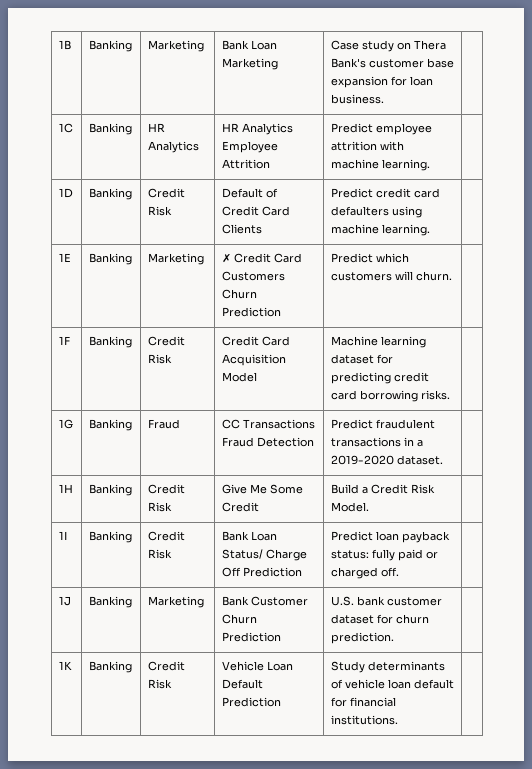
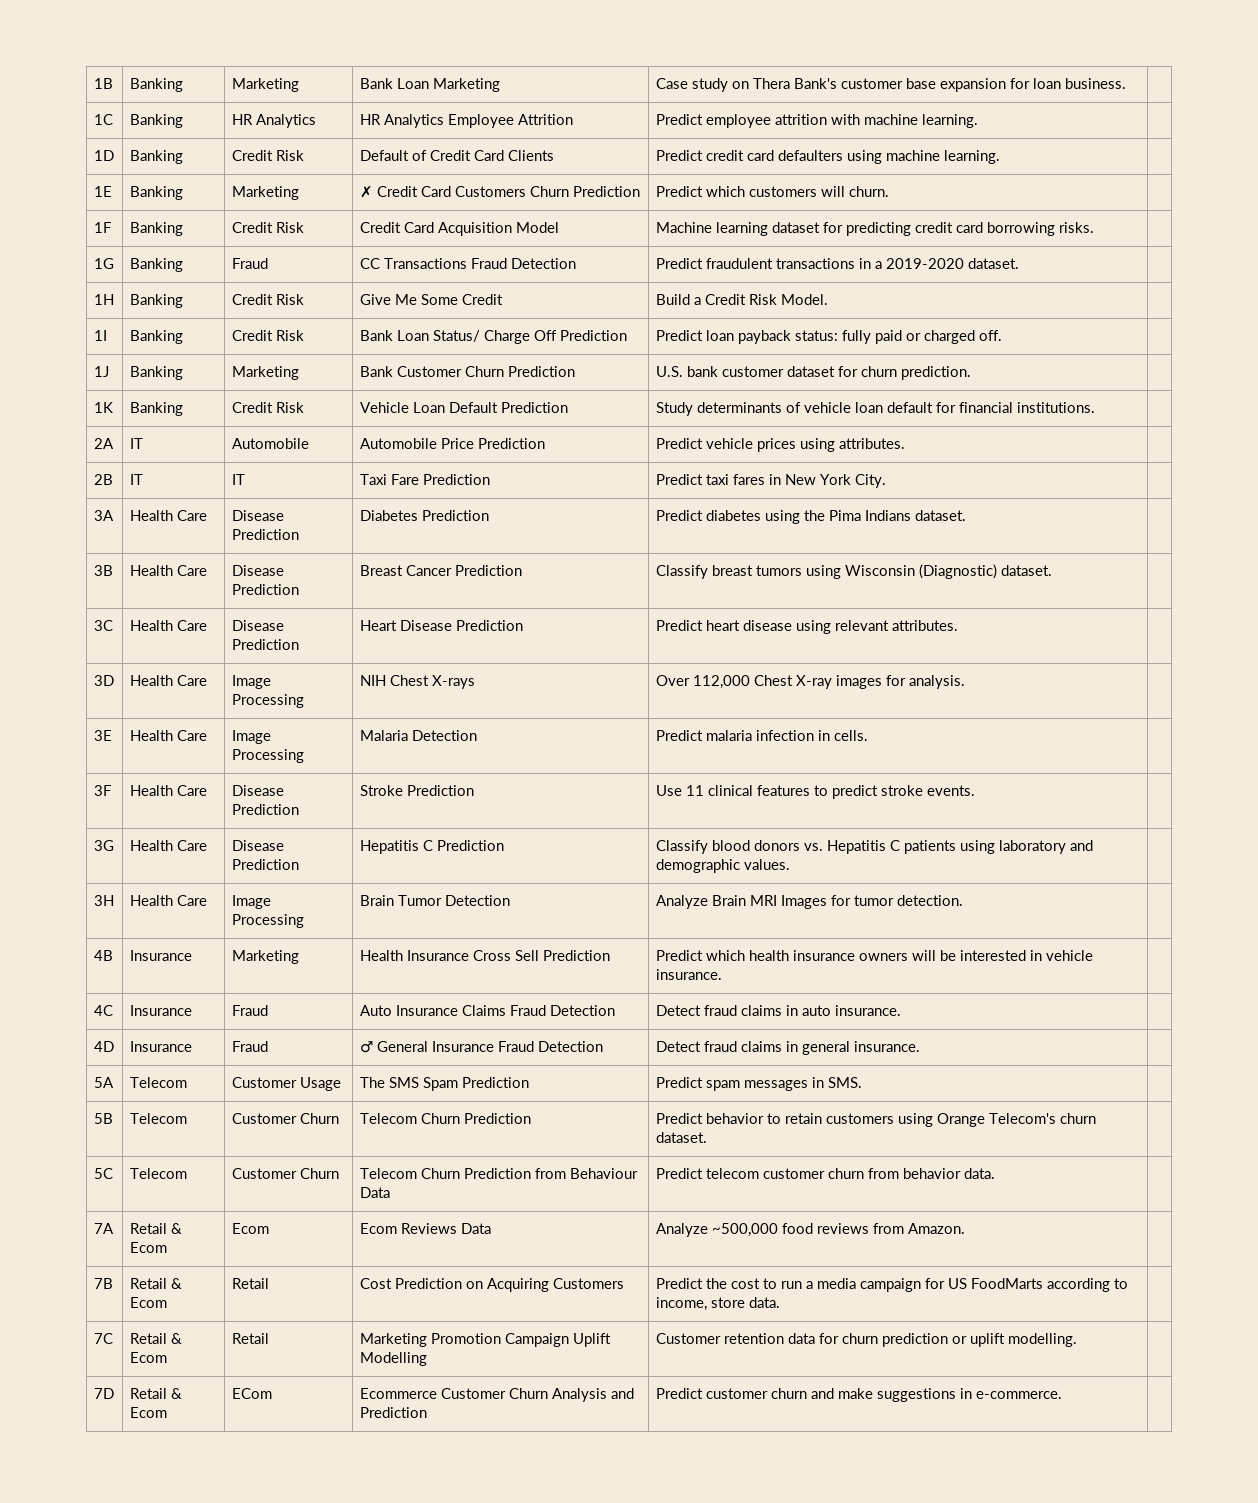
+ 2A | IT | Automobile | Automobile Price Prediction | Predict vehicle prices using attributes. |
+ 2B | IT | IT | Taxi Fare Prediction | Predict taxi fares in New York City. |
+ 3A | Health Care | Disease Prediction | Diabetes Prediction | Predict diabetes using the Pima Indians dataset. |
+ 3B | Health Care | Disease Prediction | Breast Cancer Prediction | Classify breast tumors using Wisconsin (Diagnostic) dataset. |
+ 3C | Health Care | Disease Prediction | Heart Disease Prediction | Predict heart disease using relevant attributes. |
+ 3D | Health Care | Image Processing | NIH Chest X-rays | Over 112,000 Chest X-ray images for analysis. |
+ 3E | Health Care | Image Processing | Malaria Detection | Predict malaria infection in cells. |
+ 3F | Health Care | Disease Prediction | Stroke Prediction | Use 11 clinical features to predict stroke events. |
+ 3G | Health Care | Disease Prediction | Hepatitis C Prediction | Classify blood donors vs. Hepatitis C patients using laboratory and demographic values. |
+ 3H | Health Care | Image Processing | Brain Tumor Detection | Analyze Brain MRI Images for tumor detection. |
+ 4B | Insurance | Marketing | Health Insurance Cross Sell Prediction | Predict which health insurance owners will be interested in vehicle insurance. |
+ 4C | Insurance | Fraud | Auto Insurance Claims Fraud Detection | Detect fraud claims in auto insurance. |
+ 4D | Insurance | Fraud | ♂ General Insurance Fraud Detection | Detect fraud claims in general insurance. |
+ 5A | Telecom | Customer Usage | The SMS Spam Prediction | Predict spam messages in SMS. |
+ 5B | Telecom | Customer Churn | Telecom Churn Prediction | Predict behavior to retain customers using Orange Telecom's churn dataset. |
+ 5C | Telecom | Customer Churn | Telecom Churn Prediction from Behaviour Data | Predict telecom customer churn from behavior data. |
+ 7A | Retail & Ecom | Ecom | Ecom Reviews Data | Analyze ~500,000 food reviews from Amazon. |
+ 7B | Retail & Ecom | Retail | Cost Prediction on Acquiring Customers | Predict the cost to run a media campaign for US FoodMarts according to income, store data. |
+ 7C | Retail & Ecom | Retail | Marketing Promotion Campaign Uplift Modelling | Customer retention data for churn prediction or uplift modelling. |
+ 7D | Retail & Ecom | ECom | Ecommerce Customer Churn Analysis and Prediction | Predict customer churn and make suggestions in e-commerce. |

